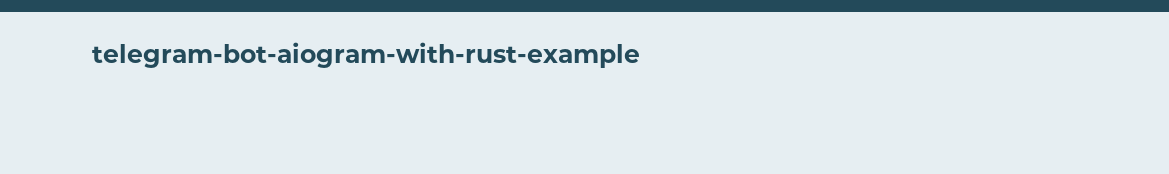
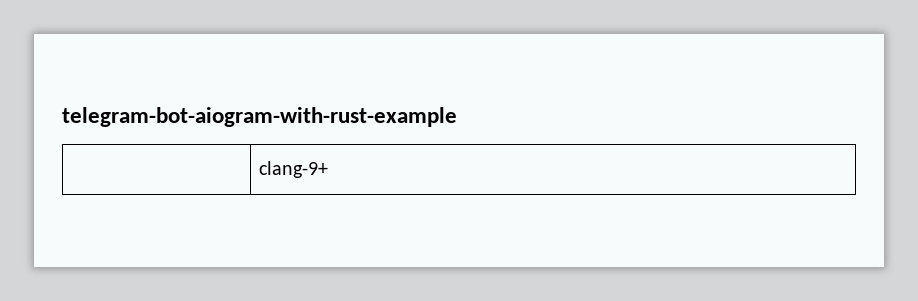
+ | clang-9+

